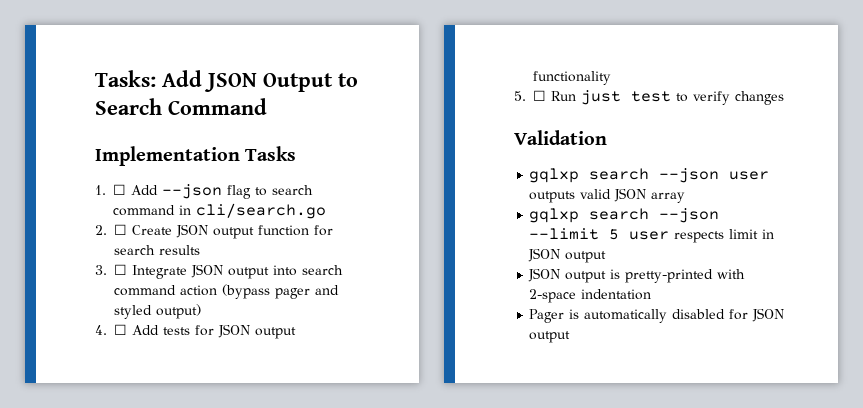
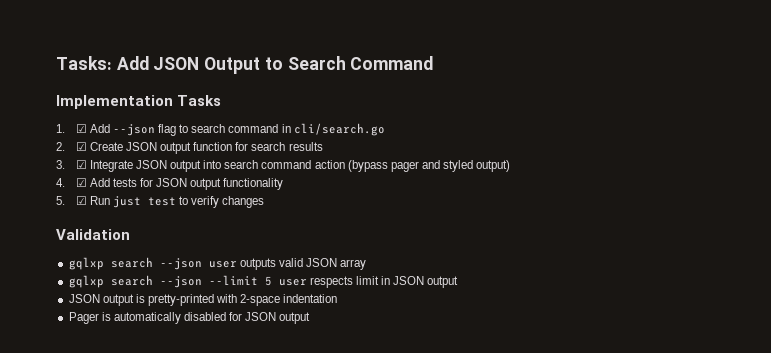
- 1. ☐ Add --json flag to search command in cli/search.go
+ 1. ☑ Add --json flag to search command in cli/search.go
- 2. ☐ Create JSON output function for search results
+ 2. ☑ Create JSON output function for search results
- 3. ☐ Integrate JSON output into search command action (bypass pager and styled output)
+ 3. ☑ Integrate JSON output into search command action (bypass pager and styled output)
- 4. ☐ Add tests for JSON output functionality
+ 4. ☑ Add tests for JSON output functionality
- 5. ☐ Run just test to verify changes
+ 5. ☑ Run just test to verify changes

